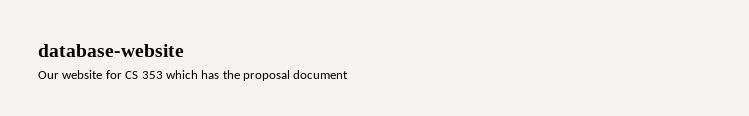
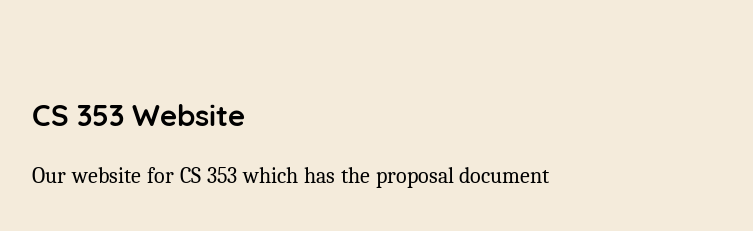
- database-website
+ CS 353 Website

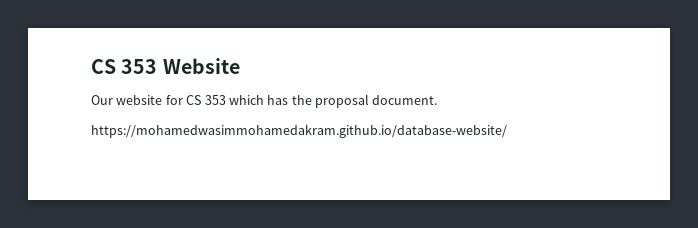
- Our website for CS 353 which has the proposal document
+ Our website for CS 353 which has the proposal document.
+ https://mohamedwasimmohamedakram.github.io/database-website/

